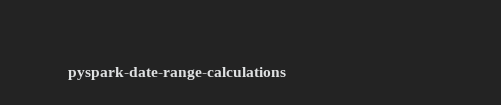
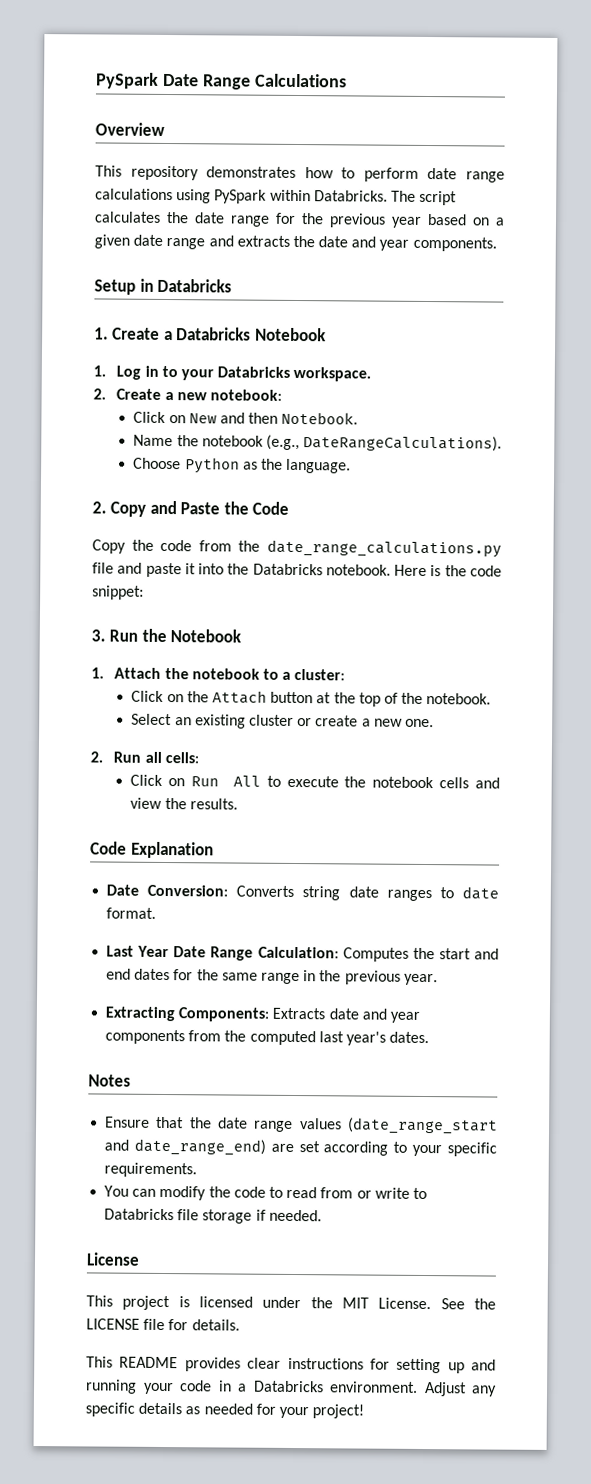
- pyspark-date-range-calculations
+ PySpark Date Range Calculations
+ Overview
+ This repository demonstrates how to perform date range calculations using PySpark within Databricks. The script calculates the date range for the previous year based on a given date range and extracts the date and year components.
+ Setup in Databricks
+ 1. Create a Databricks Notebook
+ 1. Log in to your Databricks workspace.
+ 2. Create a new notebook:
+ Click on New and then Notebook.
+ Name the notebook (e.g., DateRangeCalculations).
+ Choose Python as the language.
+ 2. Copy and Paste the Code
+ Copy the code from the date_range_calculations.py file and paste it into the Databricks notebook. Here is the code snippet:
+ 3. Run the Notebook
+ 1. Attach the notebook to a cluster:
+ Click on the Attach button at the top of the notebook.
+ Select an existing cluster or create a new one.
+ 2. Run all cells:
+ Click on Run All to execute the notebook cells and view the results.
+ Code Explanation
+ Date Conversion: Converts string date ranges to date format.
+ Last Year Date Range Calculation: Computes the start and end dates for the same range in the previous year.
+ Extracting Components: Extracts date and year components from the computed last year's dates.
+ Notes
+ Ensure that the date range values (date_range_start and date_range_end) are set according to your specific requirements.
+ You can modify the code to read from or write to Databricks file storage if needed.
+ License
+ This project is licensed under the MIT License. See the LICENSE file for details.
+ This README provides clear instructions for setting up and running your code in a Databricks environment. Adjust any specific details as needed for your project!

